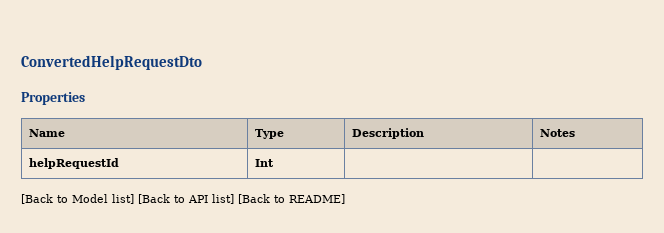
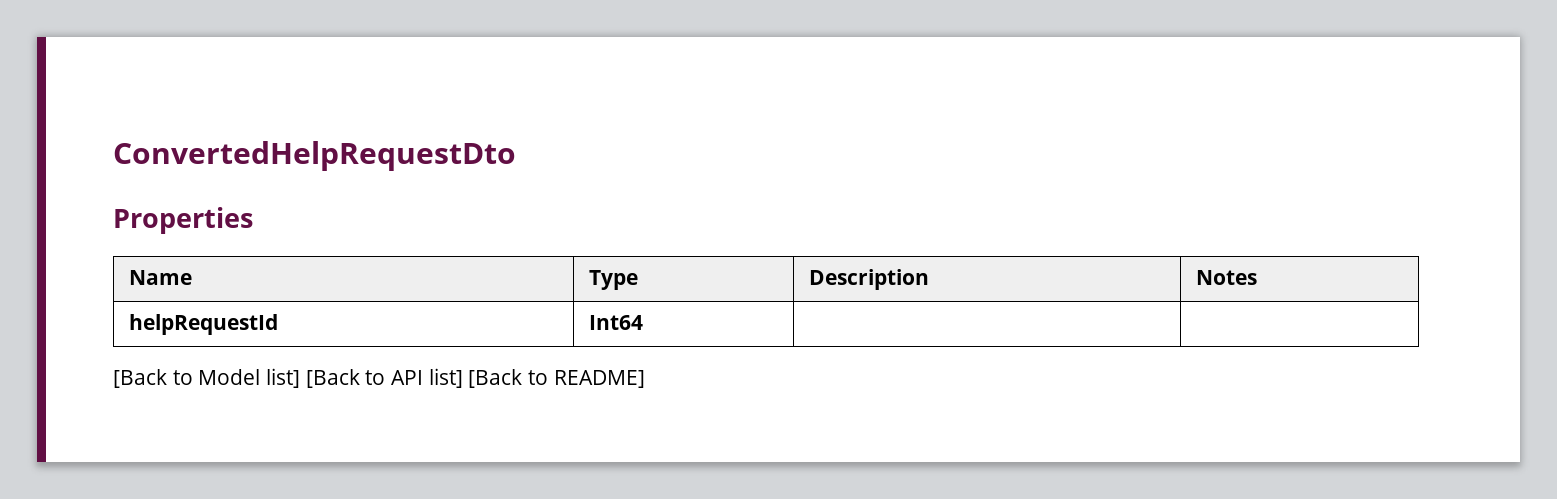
- helpRequestId | Int | |
+ helpRequestId | Int64 | |

